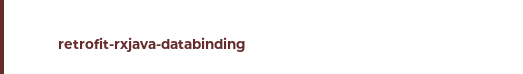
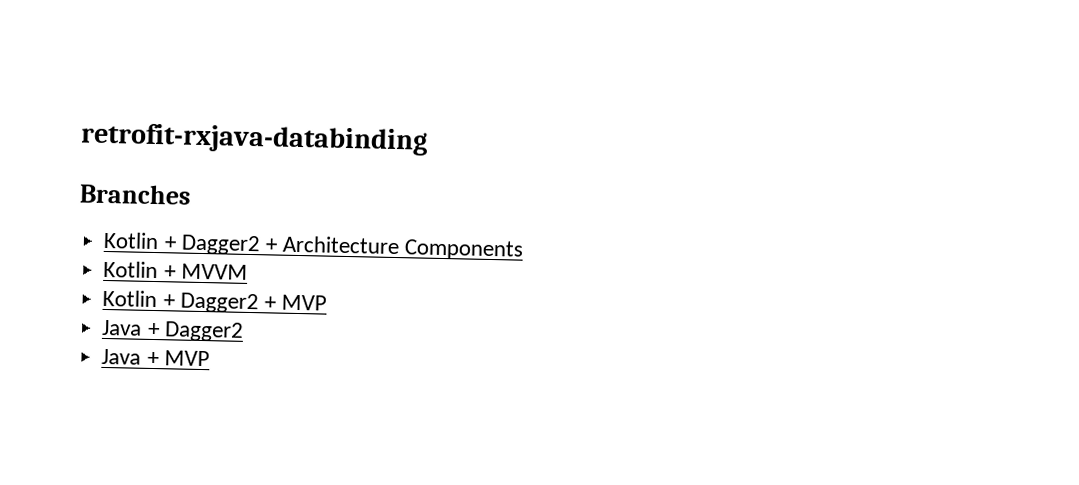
+ Branches
+ Kotlin + Dagger2 + Architecture Components
+ Kotlin + MVVM
+ Kotlin + Dagger2 + MVP
+ Java + Dagger2
+ Java + MVP

